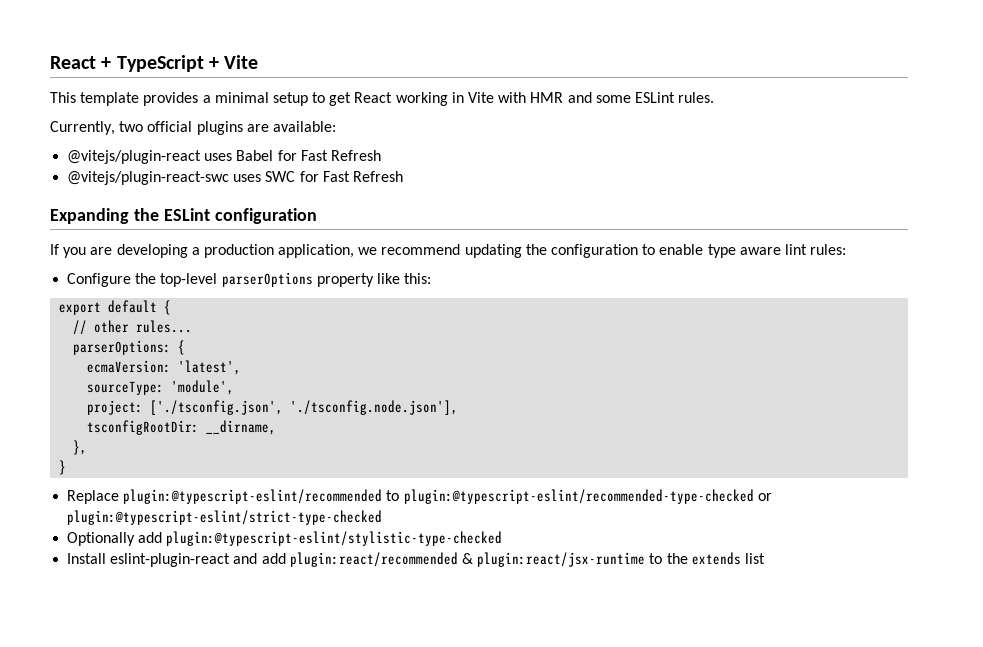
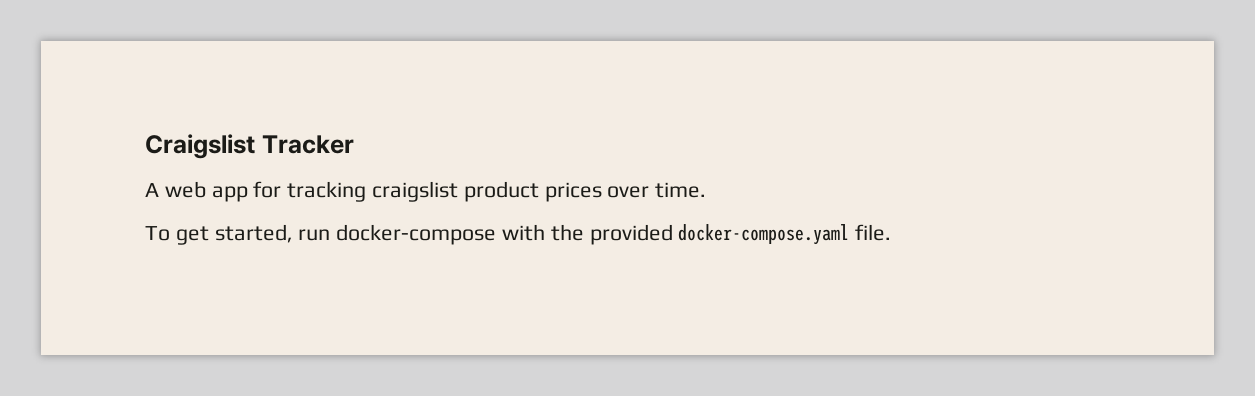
- React + TypeScript + Vite
- This template provides a minimal setup to get React working in Vite with HMR and some ESLint rules.
- Currently, two official plugins are available:
- @vitejs/plugin-react uses Babel for Fast Refresh
- @vitejs/plugin-react-swc uses SWC for Fast Refresh
- Expanding the ESLint configuration
- If you are developing a production application, we recommend updating the configuration to enable type aware lint rules:
- Configure the top-level parserOptions property like this:
- export default {
- // other rules...
- parserOptions: {
- ecmaVersion: 'latest',
- sourceType: 'module',
- project: ['./tsconfig.json', './tsconfig.node.json'],
- tsconfigRootDir: __dirname,
- },
- }
- Replace plugin:@typescript-eslint/recommended to plugin:@typescript-eslint/recommended-type-checked or plugin:@typescript-eslint/strict-type-checked
- Optionally add plugin:@typescript-eslint/stylistic-type-checked
- Install eslint-plugin-react and add plugin:react/recommended & plugin:react/jsx-runtime to the extends list
+ Craigslist Tracker
+ A web app for tracking craigslist product prices over time.
+ To get started, run docker-compose with the provided docker-compose.yaml file.

